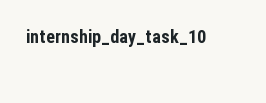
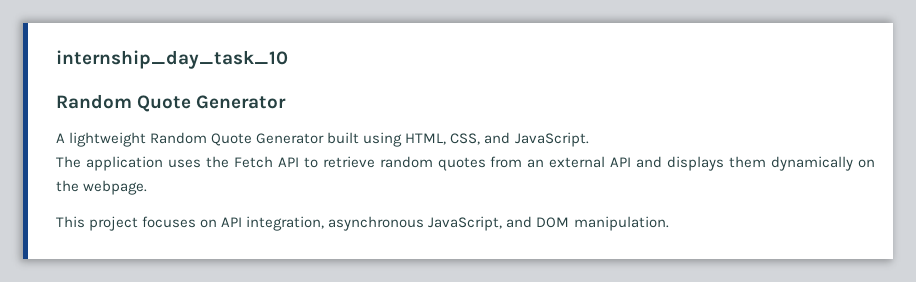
  internship_day_task_10
+ Random Quote Generator
+ A lightweight Random Quote Generator built using HTML, CSS, and JavaScript.
+ The application uses the Fetch API to retrieve random quotes from an external API and displays them dynamically on the webpage.
+ This project focuses on API integration, asynchronous JavaScript, and DOM manipulation.

